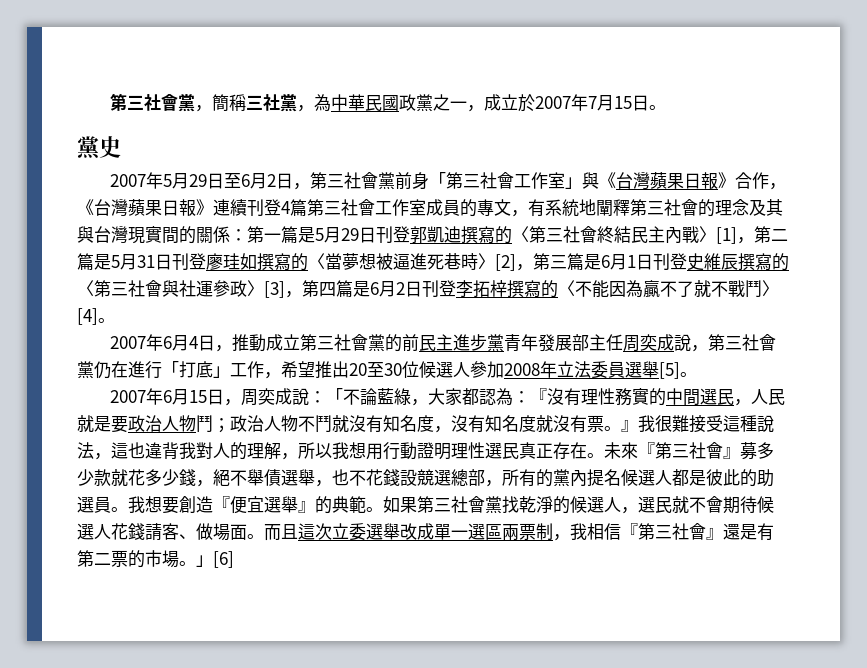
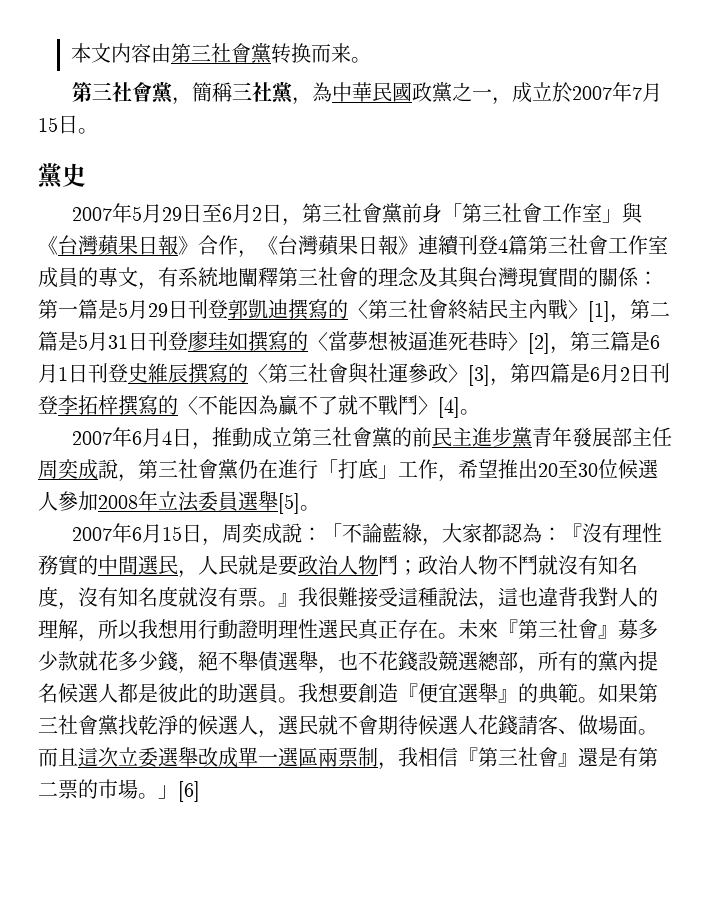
+ 本文内容由第三社會黨转换而来。

